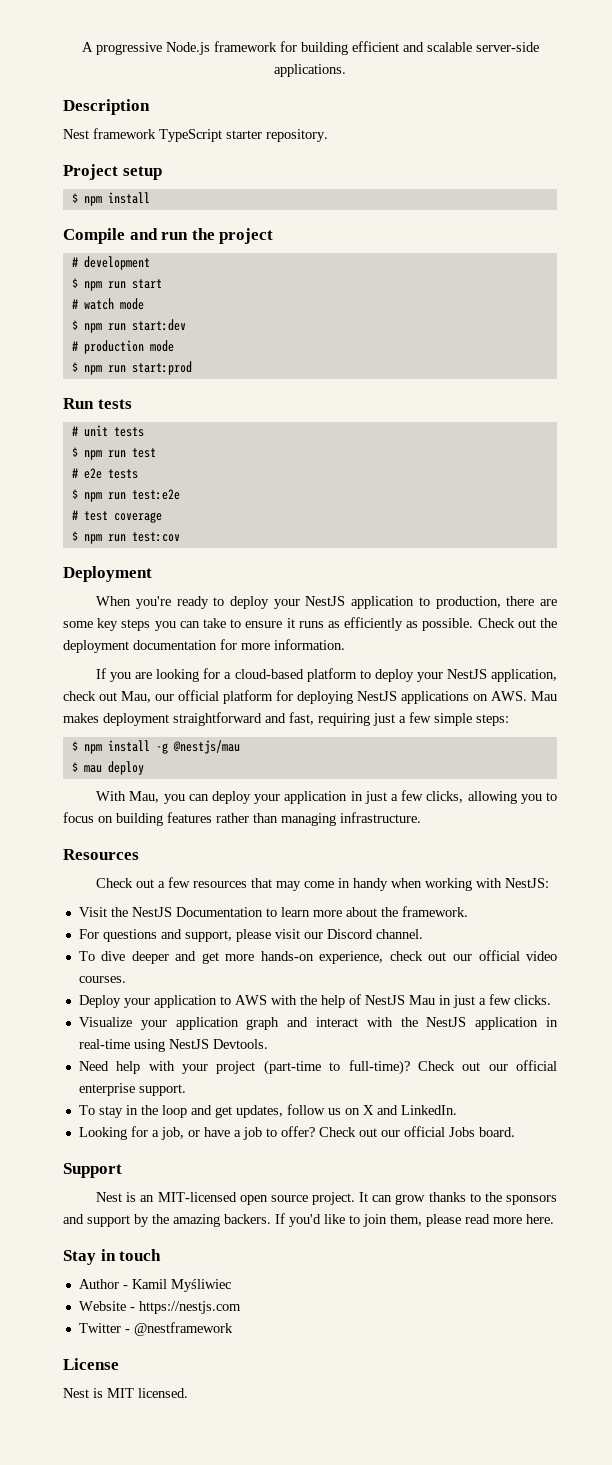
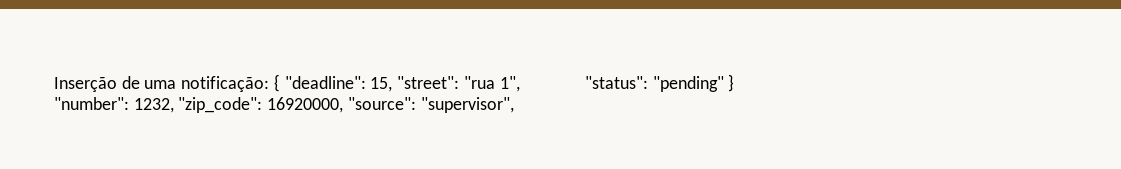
- A progressive Node.js framework for building efficient and scalable server-side applications.
- Description
- Nest framework TypeScript starter repository.
- Project setup
- $ npm install
- Compile and run the project
- # development
- $ npm run start
- # watch mode
- $ npm run start:dev
- # production mode
- $ npm run start:prod
- Run tests
- # unit tests
- $ npm run test
- # e2e tests
- $ npm run test:e2e
- # test coverage
- $ npm run test:cov
- Deployment
- When you're ready to deploy your NestJS application to production, there are some key steps you can take to ensure it runs as efficiently as possible. Check out the deployment documentation for more information.
- If you are looking for a cloud-based platform to deploy your NestJS application, check out Mau, our official platform for deploying NestJS applications on AWS. Mau makes deployment straightforward and fast, requiring just a few simple steps:
- $ npm install -g @nestjs/mau
- $ mau deploy
- With Mau, you can deploy your application in just a few clicks, allowing you to focus on building features rather than managing infrastructure.
- Resources
- Check out a few resources that may come in handy when working with NestJS:
- Visit the NestJS Documentation to learn more about the framework.
- For questions and support, please visit our Discord channel.
- To dive deeper and get more hands-on experience, check out our official video courses.
- Deploy your application to AWS with the help of NestJS Mau in just a few clicks.
- Visualize your application graph and interact with the NestJS application in real-time using NestJS Devtools.
- Need help with your project (part-time to full-time)? Check out our official enterprise support.
- To stay in the loop and get updates, follow us on X and LinkedIn.
- Looking for a job, or have a job to offer? Check out our official Jobs board.
- Support
- Nest is an MIT-licensed open source project. It can grow thanks to the sponsors and support by the amazing backers. If you'd like to join them, please read more here.
- Stay in touch
- Author - Kamil Myśliwiec
- Website - https://nestjs.com
- Twitter - @nestframework
- License
- Nest is MIT licensed.
+ Inserção de uma notificação: { "deadline": 15, "street": "rua 1", "number": 1232, "zip_code": 16920000, "source": "supervisor", "status": "pending" }

